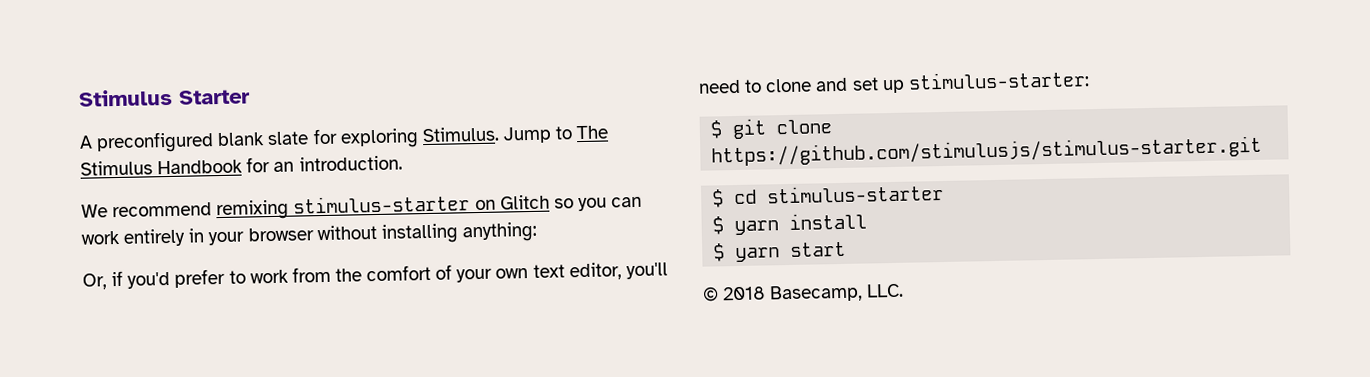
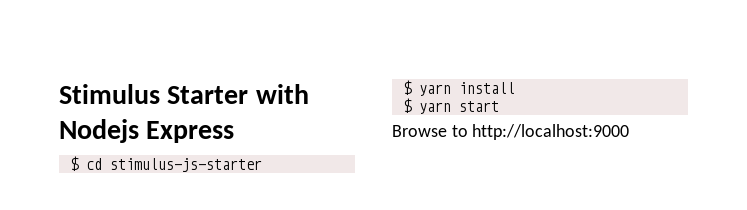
- Stimulus Starter
- A preconfigured blank slate for exploring Stimulus. Jump to The Stimulus Handbook for an introduction.
- We recommend remixing stimulus-starter on Glitch so you can work entirely in your browser without installing anything:
- Or, if you'd prefer to work from the comfort of your own text editor, you'll need to clone and set up stimulus-starter:
- $ git clone https://github.com/stimulusjs/stimulus-starter.git
+ Stimulus Starter with Nodejs Express
- $ cd stimulus-starter
+ $ cd stimulus-js-starter
- © 2018 Basecamp, LLC.
+ Browse to http://localhost:9000

